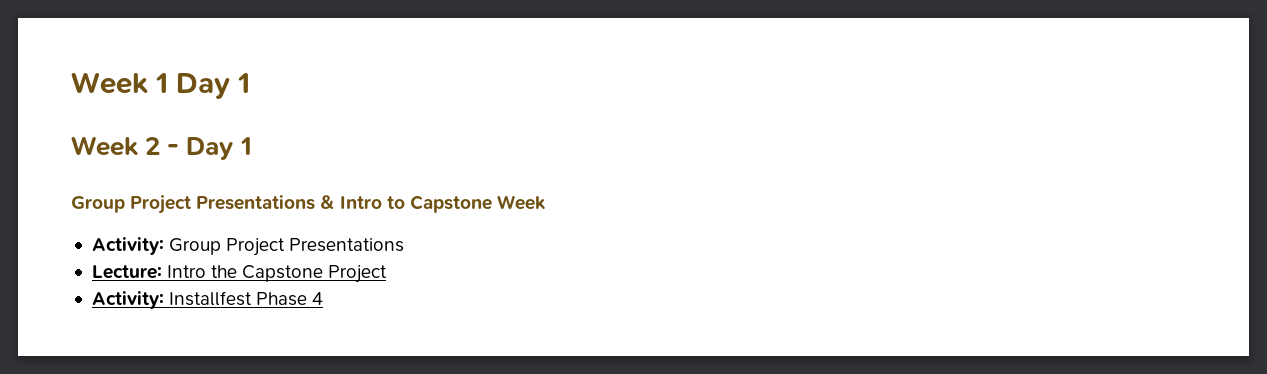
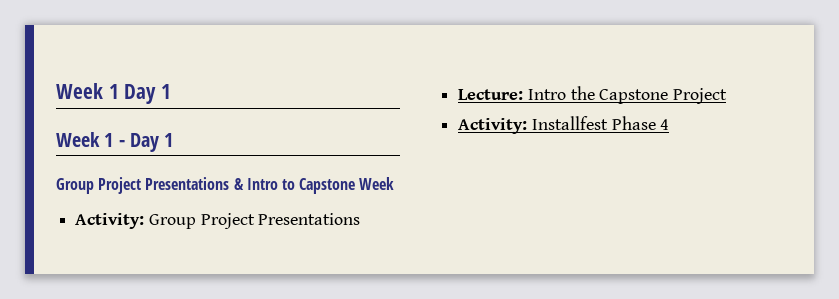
- Week 2 - Day 1
+ Week 1 - Day 1

